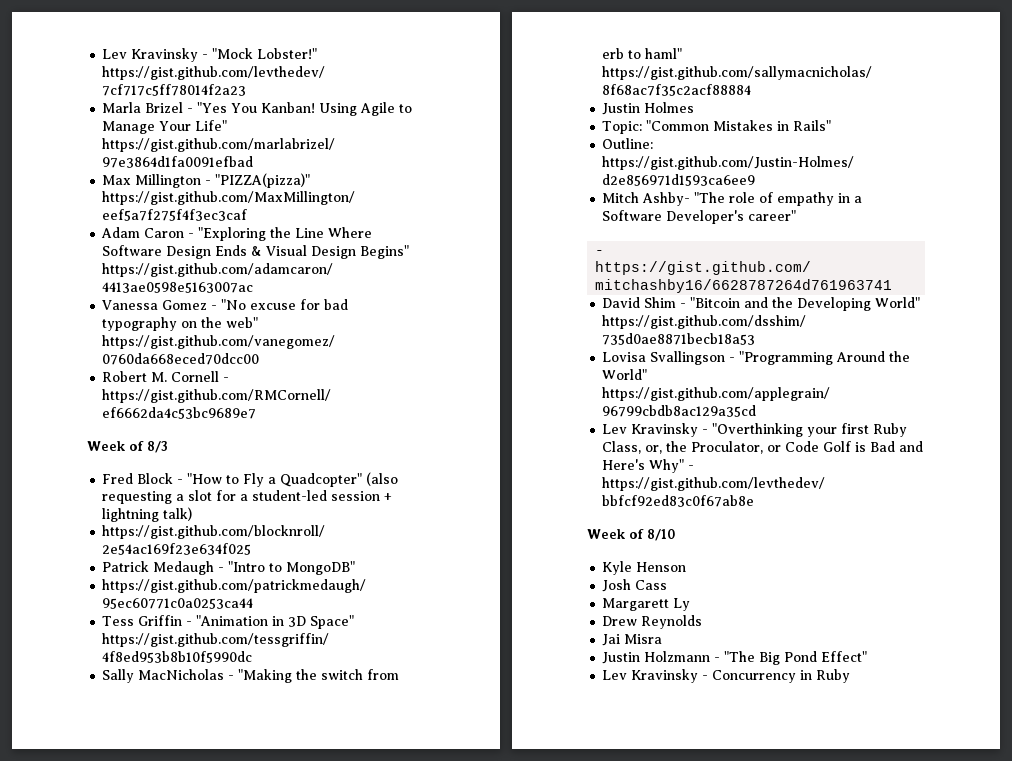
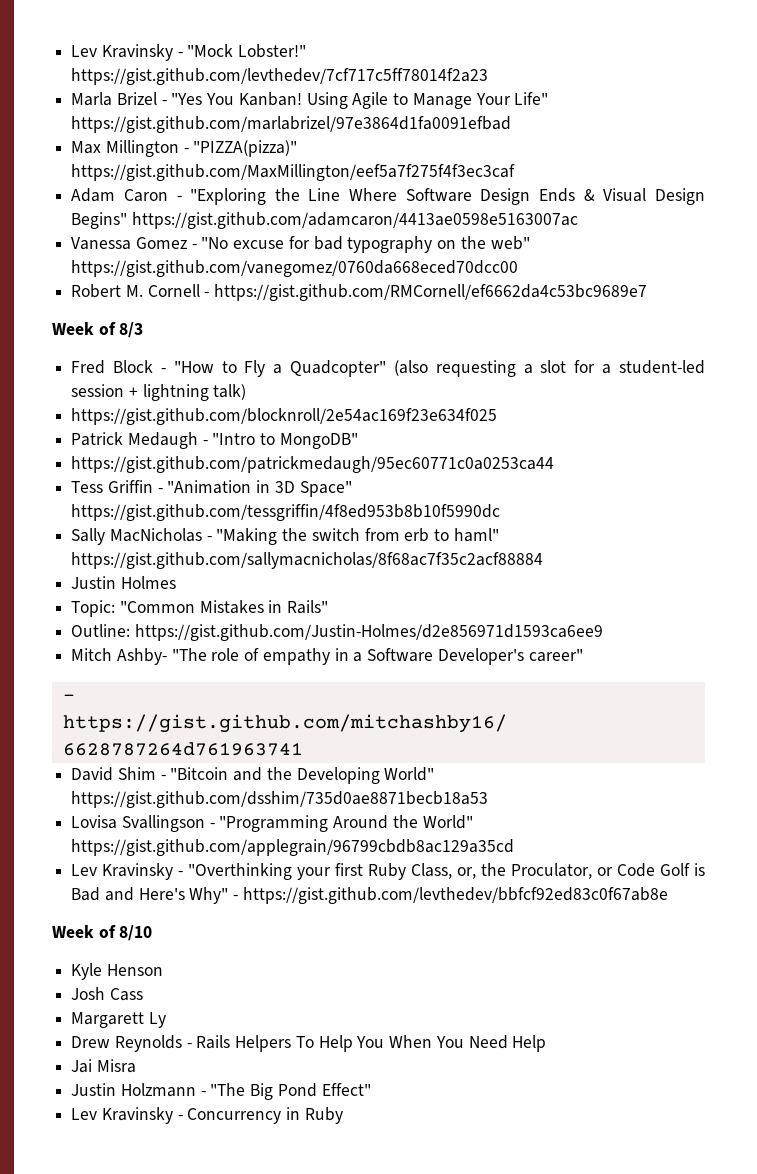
- Drew Reynolds
+ Drew Reynolds - Rails Helpers To Help You When You Need Help

